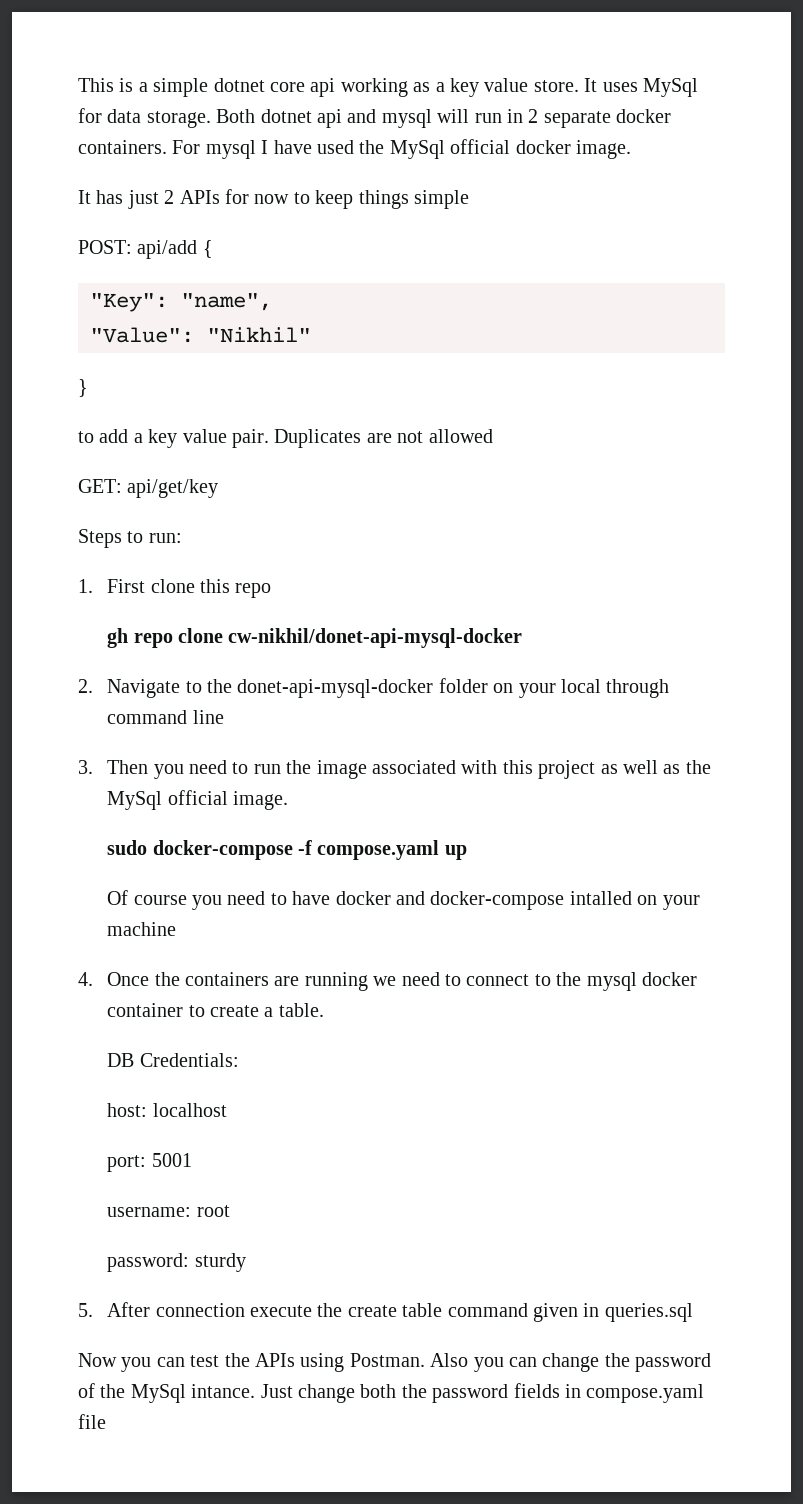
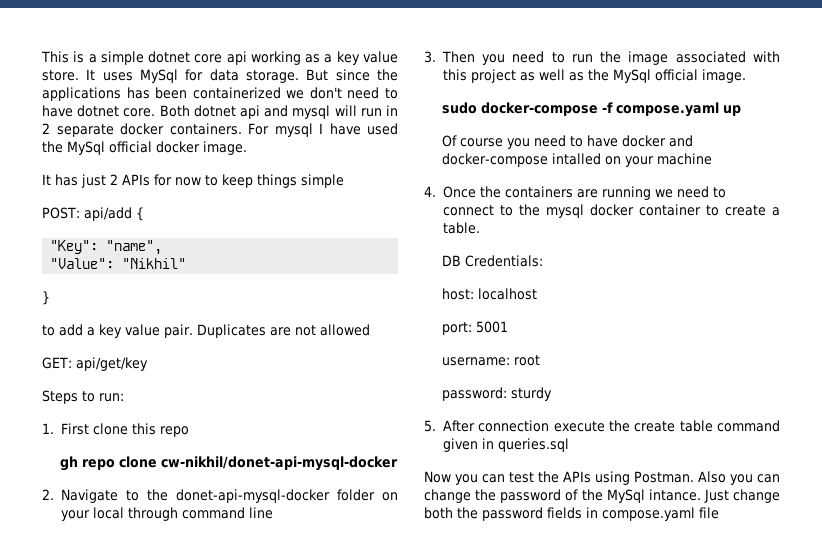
+ But since the applications has been containerized we don't need to have dotnet core.

